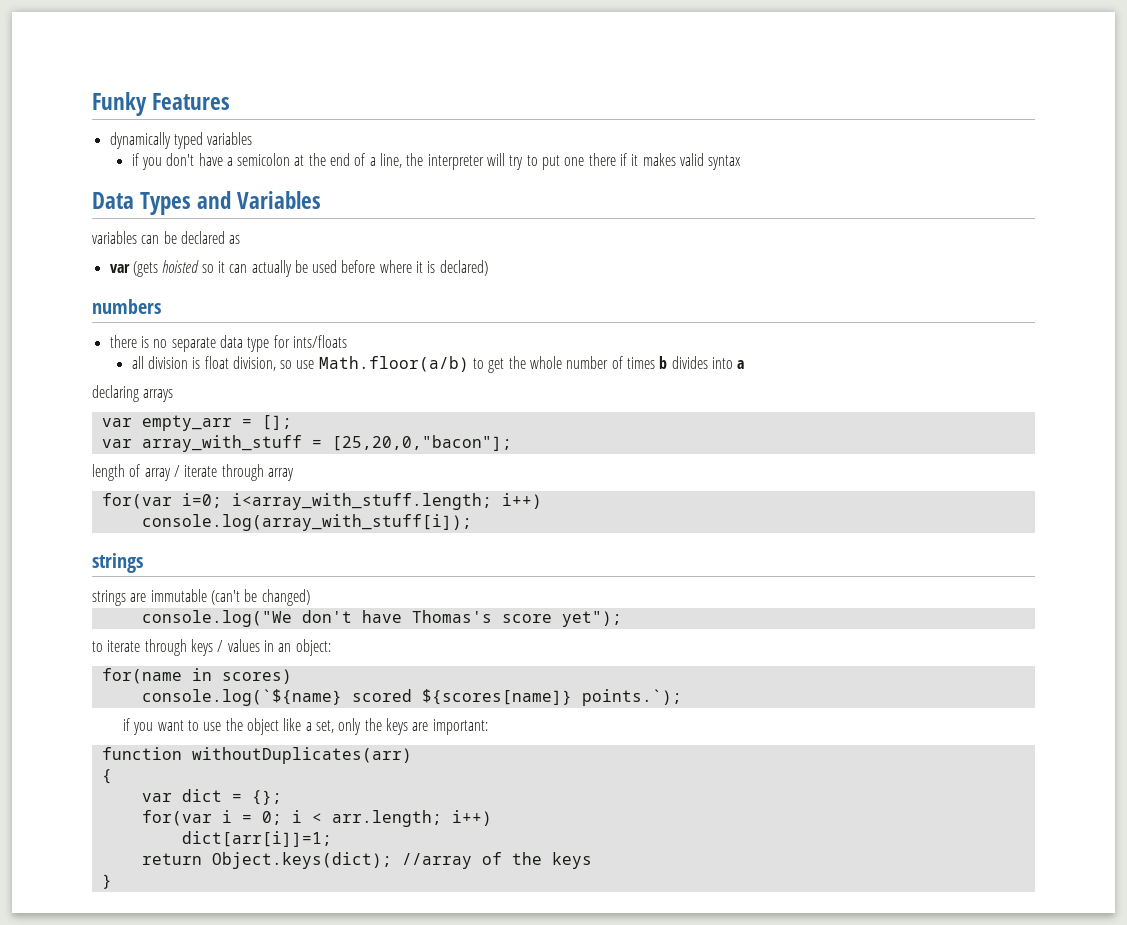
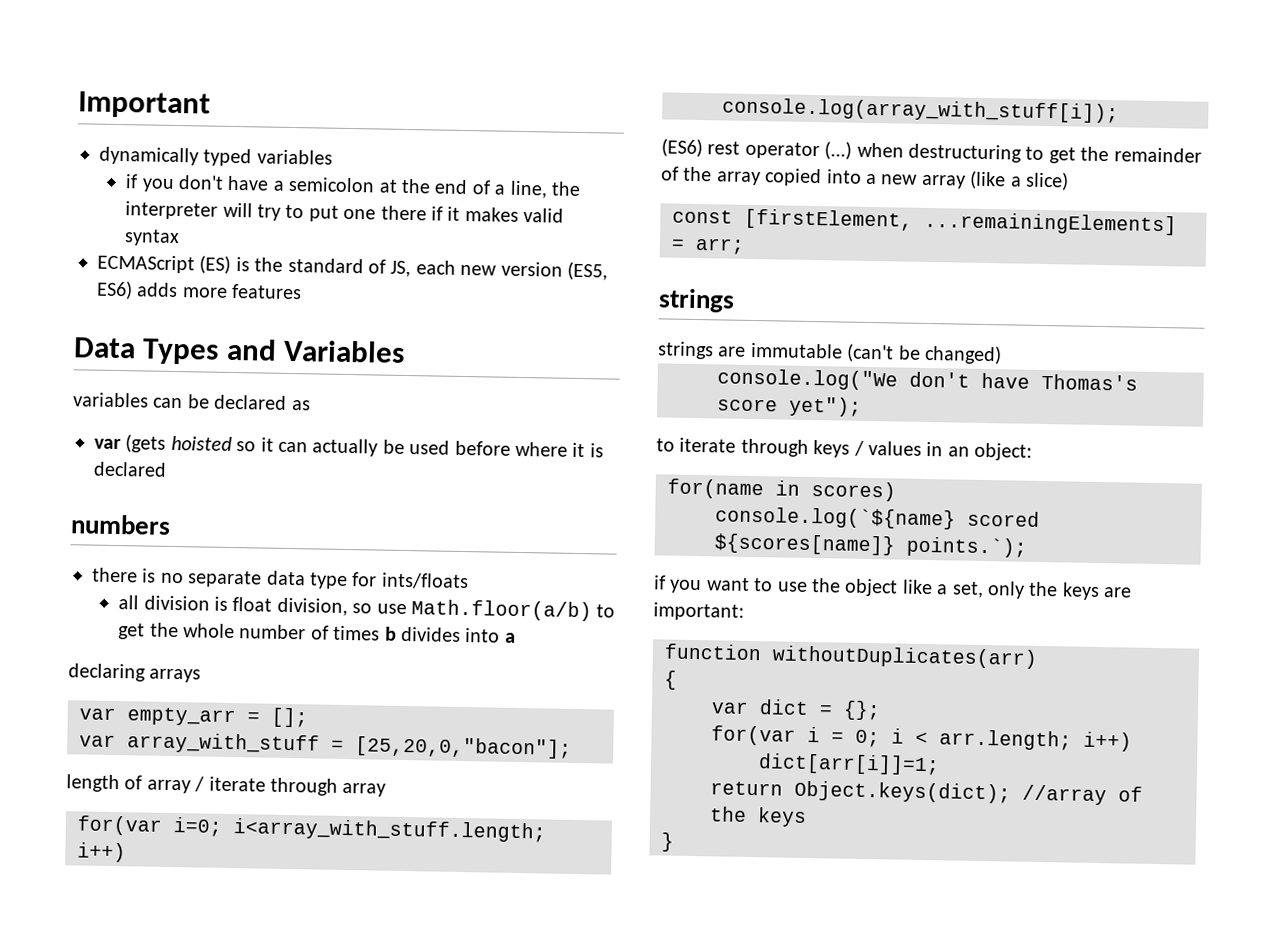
- Funky Features
+ Important
+ ECMAScript (ES) is the standard of JS, each new version (ES5, ES6) adds more features
- var (gets hoisted so it can actually be used before where it is declared)
+ var (gets hoisted so it can actually be used before where it is declared
+ (ES6) rest operator (...) when destructuring to get the remainder of the array copied into a new array (like a slice)
+ const [firstElement, ...remainingElements] = arr;

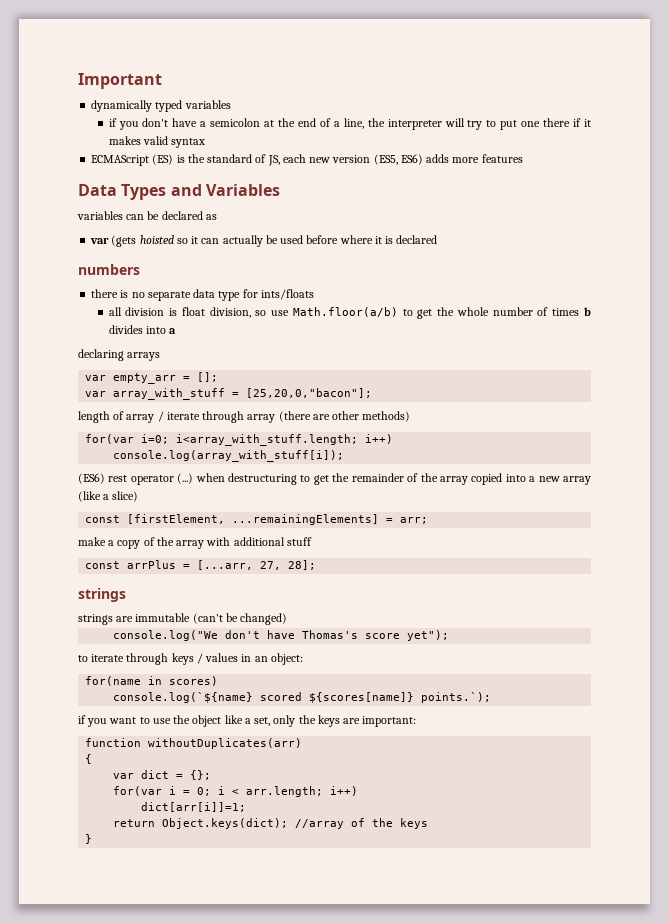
- length of array / iterate through array
+ length of array / iterate through array (there are other methods)
+ make a copy of the array with additional stuff
+ const arrPlus = [...arr, 27, 28];

